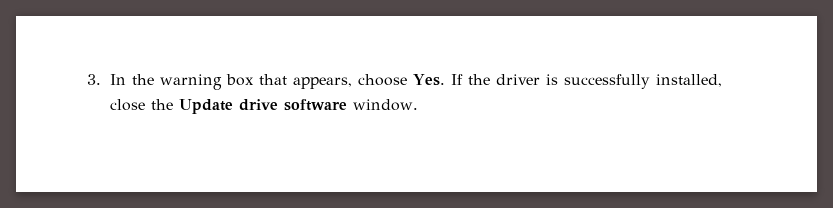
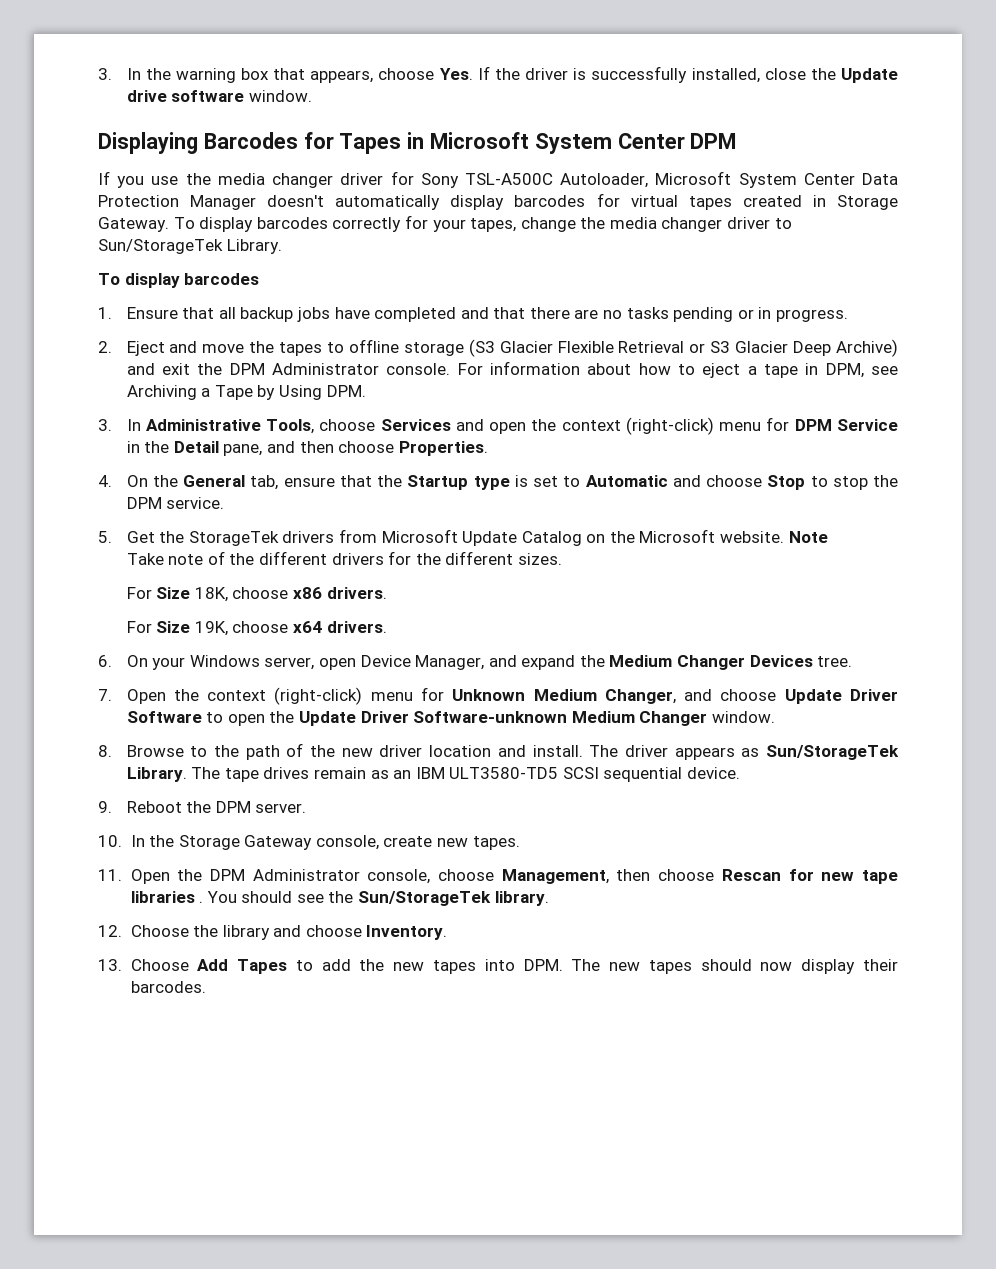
+ Displaying Barcodes for Tapes in Microsoft System Center DPM
+ If you use the media changer driver for Sony TSL-A500C Autoloader, Microsoft System Center Data Protection Manager doesn't automatically display barcodes for virtual tapes created in Storage Gateway. To display barcodes correctly for your tapes, change the media changer driver to Sun/StorageTek Library.
+ To display barcodes
+ 1. Ensure that all backup jobs have completed and that there are no tasks pending or in progress.
+ 2. Eject and move the tapes to offline storage (S3 Glacier Flexible Retrieval or S3 Glacier Deep Archive) and exit the DPM Administrator console. For information about how to eject a tape in DPM, see Archiving a Tape by Using DPM.
+ 3. In Administrative Tools, choose Services and open the context (right-click) menu for DPM Service in the Detail pane, and then choose Properties.
+ 4. On the General tab, ensure that the Startup type is set to Automatic and choose Stop to stop the DPM service.
+ 5. Get the StorageTek drivers from Microsoft Update Catalog on the Microsoft website. Note
+ Take note of the different drivers for the different sizes.
+ For Size 18K, choose x86 drivers.
+ For Size 19K, choose x64 drivers.
+ 6. On your Windows server, open Device Manager, and expand the Medium Changer Devices tree.
+ 7. Open the context (right-click) menu for Unknown Medium Changer, and choose Update Driver Software to open the Update Driver Software-unknown Medium Changer window.
+ 8. Browse to the path of the new driver location and install. The driver appears as Sun/StorageTek Library. The tape drives remain as an IBM ULT3580-TD5 SCSI sequential device.
+ 9. Reboot the DPM server.
+ 10. In the Storage Gateway console, create new tapes.
+ 11. Open the DPM Administrator console, choose Management, then choose Rescan for new tape libraries . You should see the Sun/StorageTek library.
+ 12. Choose the library and choose Inventory.
+ 13. Choose Add Tapes to add the new tapes into DPM. The new tapes should now display their barcodes.

